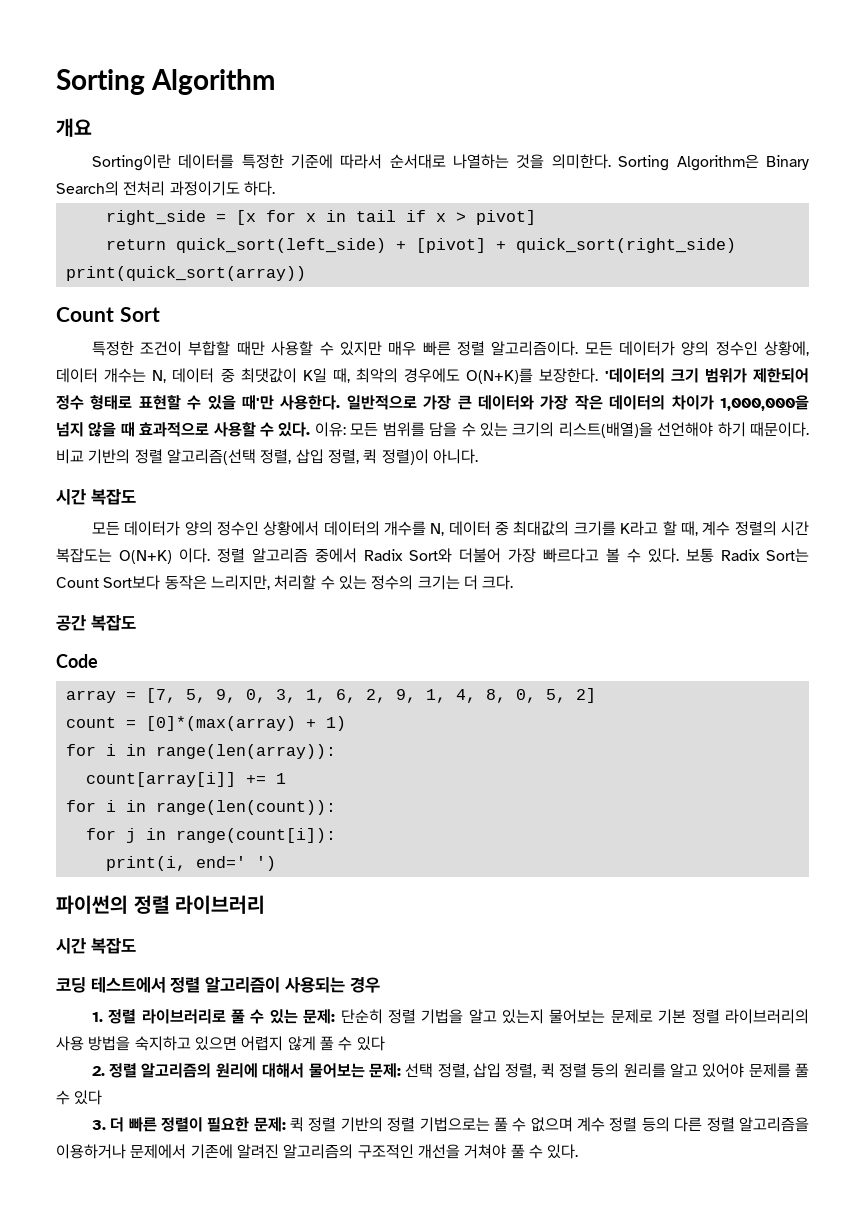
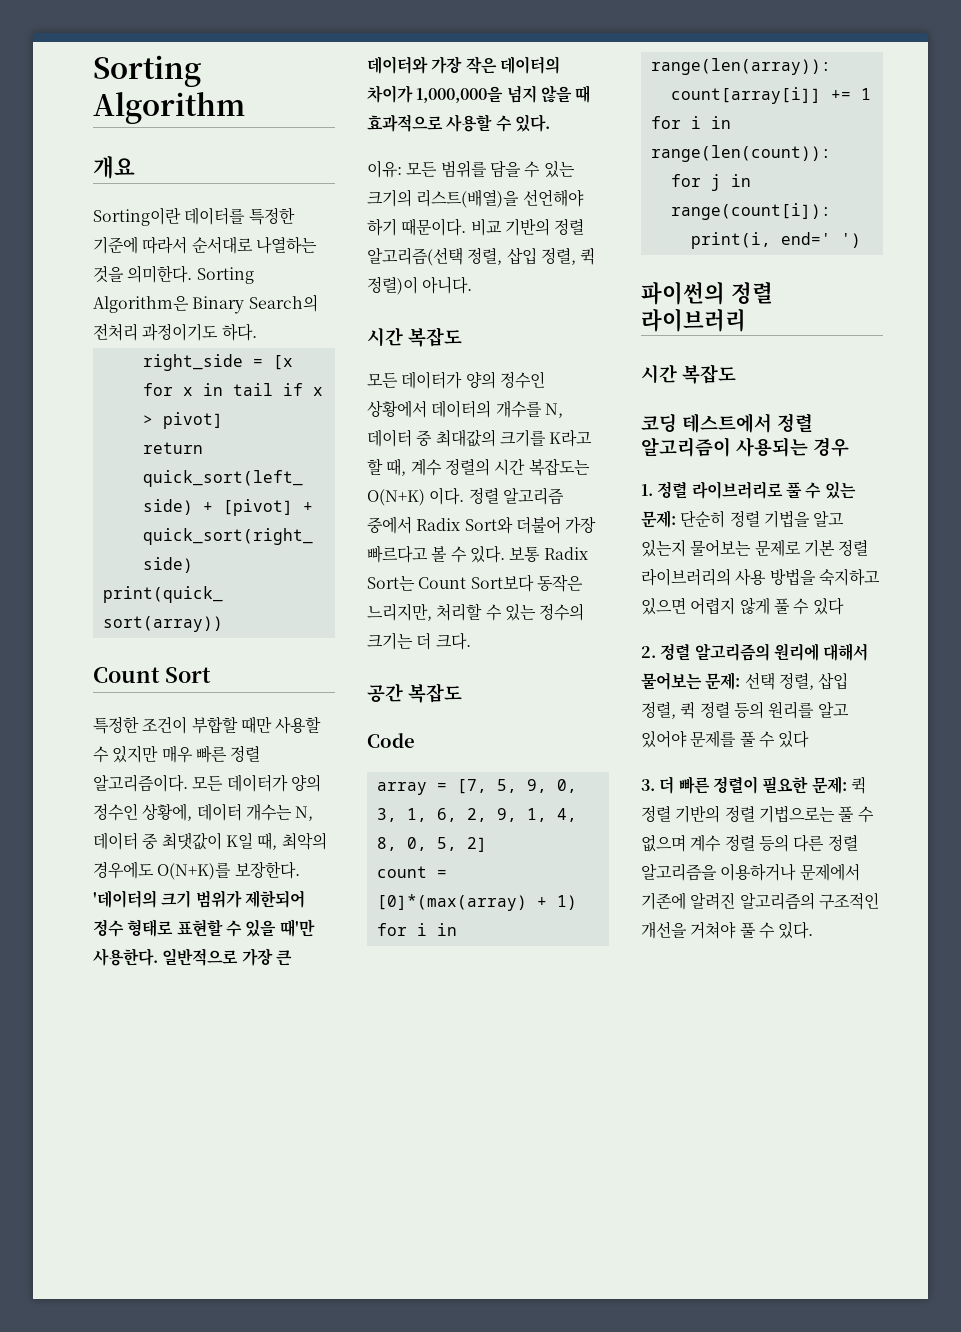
- 일반적으로 가장 큰 데이터와 가장 작은 데이터의 차이가 1,000,000을 넘지 않을 때 효과적으로 사용할 수 있다. 이유: 모든 범위를 담을 수 있는 크기의 리스트(배열)을 선언해야 하기 때문이다.
+ 일반적으로 가장 큰 데이터와 가장 작은 데이터의 차이가 1,000,000을 넘지 않을 때 효과적으로 사용할 수 있다.
+ 이유: 모든 범위를 담을 수 있는 크기의 리스트(배열)을 선언해야 하기 때문이다.

